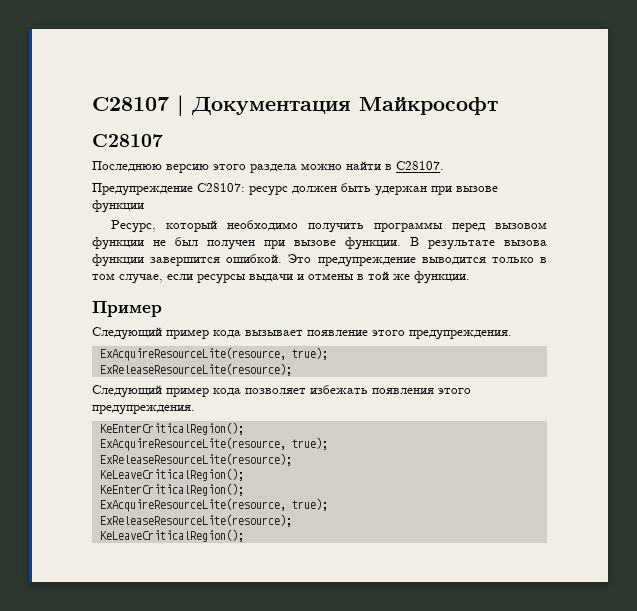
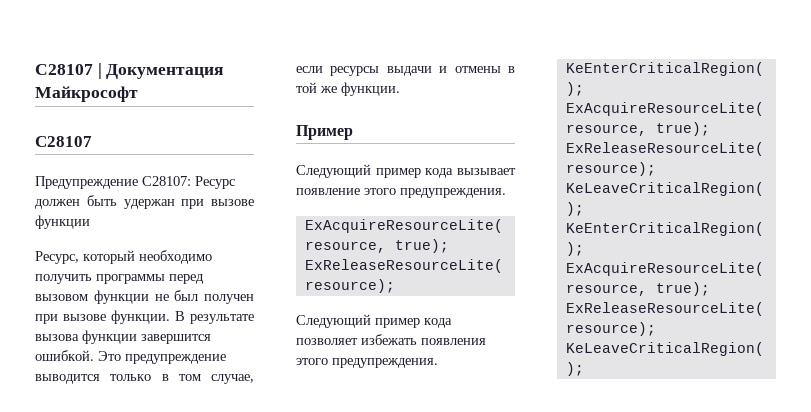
- Последнюю версию этого раздела можно найти в C28107.
- Предупреждение C28107: ресурс должен быть удержан при вызове функции
+ Предупреждение C28107: Ресурс должен быть удержан при вызове функции

